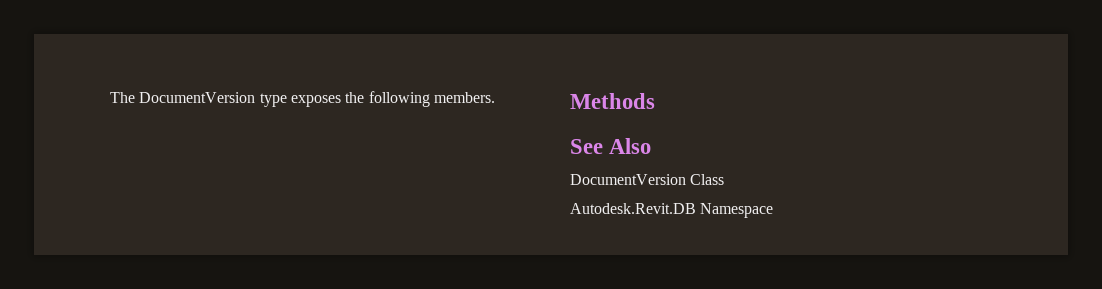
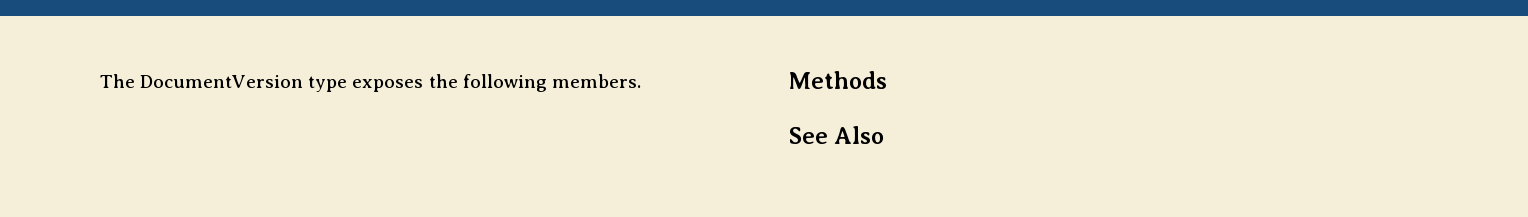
- DocumentVersion Class
- Autodesk.Revit.DB Namespace

